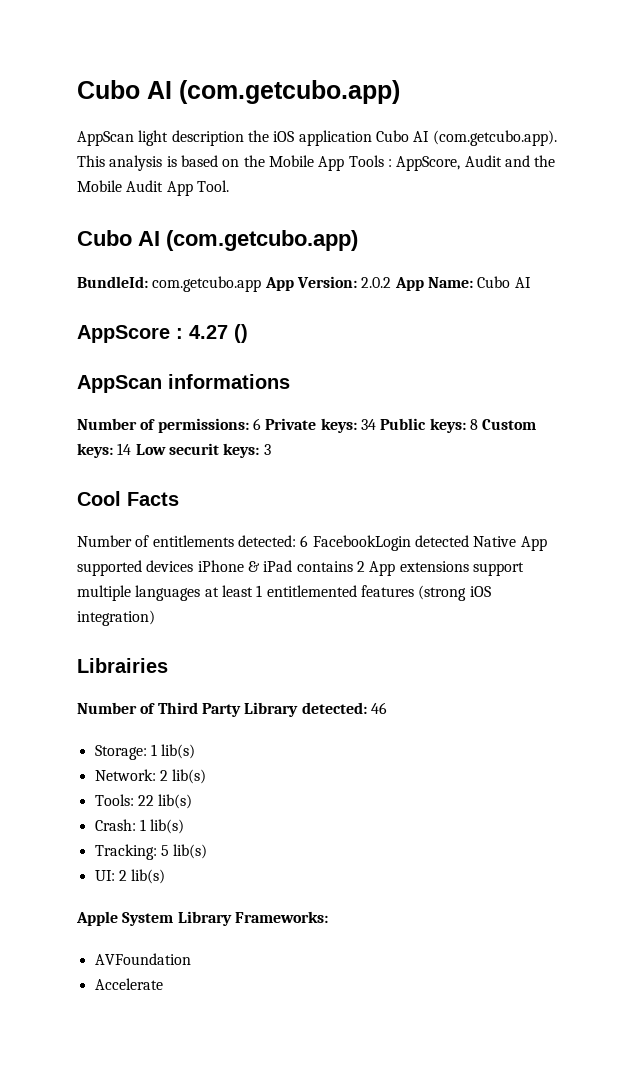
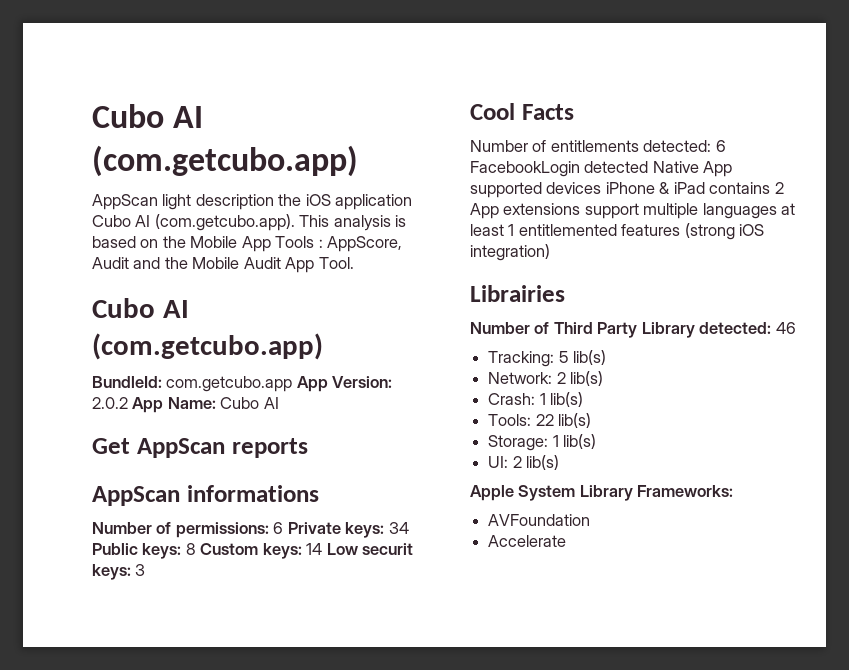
- AppScore : 4.27 ()
+ Get AppScan reports
- Storage: 1 lib(s)
+ Tracking: 5 lib(s)
+ Crash: 1 lib(s)
- Crash: 1 lib(s)
- Tracking: 5 lib(s)
+ Storage: 1 lib(s)

